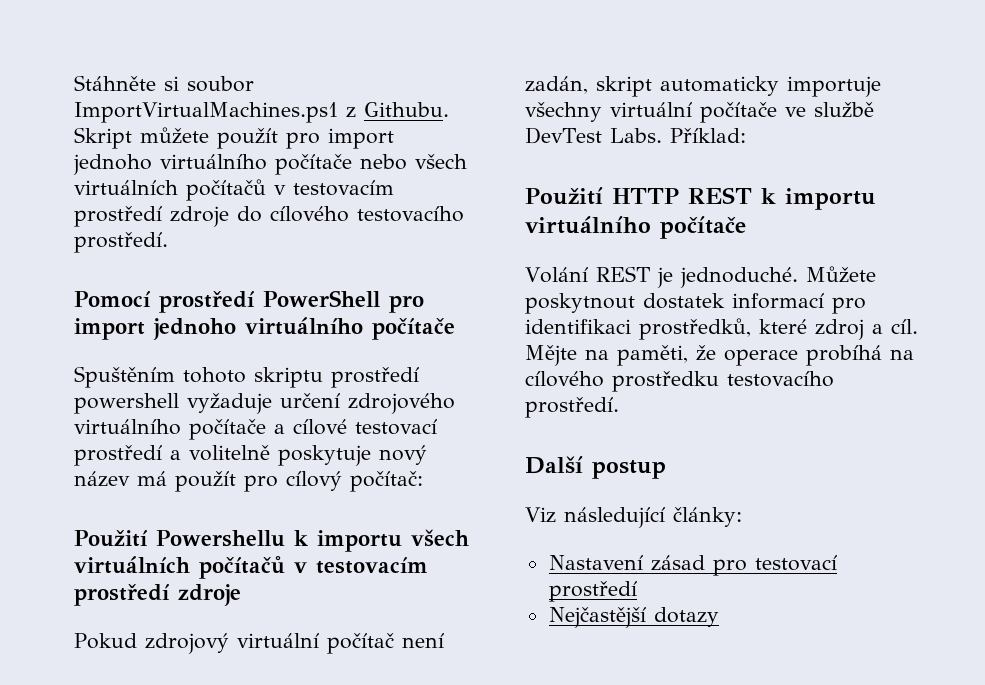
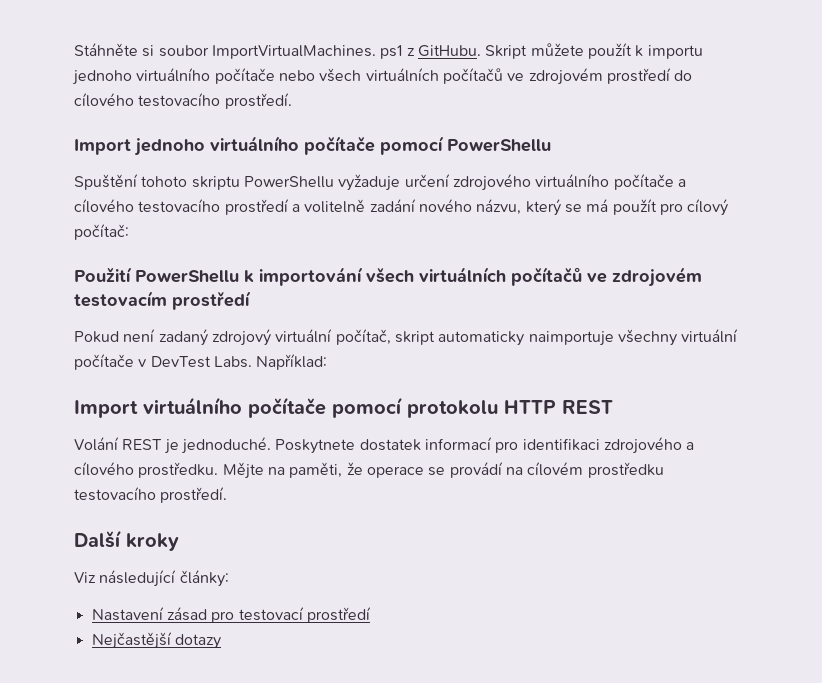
- Stáhněte si soubor ImportVirtualMachines.ps1 z Githubu.
+ Stáhněte si soubor ImportVirtualMachines. ps1 z GitHubu.
- Skript můžete použít pro import jednoho virtuálního počítače nebo všech virtuálních počítačů v testovacím prostředí zdroje do cílového testovacího prostředí.
+ Skript můžete použít k importu jednoho virtuálního počítače nebo všech virtuálních počítačů ve zdrojovém prostředí do cílového testovacího prostředí.
- Pomocí prostředí PowerShell pro import jednoho virtuálního počítače
- Spuštěním tohoto skriptu prostředí powershell vyžaduje určení zdrojového virtuálního počítače a cílové testovací prostředí a volitelně poskytuje nový název má použít pro cílový počítač:
+ Import jednoho virtuálního počítače pomocí PowerShellu
+ Spuštění tohoto skriptu PowerShellu vyžaduje určení zdrojového virtuálního počítače a cílového testovacího prostředí a volitelně zadání nového názvu, který se má použít pro cílový počítač:
- Použití Powershellu k importu všech virtuálních počítačů v testovacím prostředí zdroje
+ Použití PowerShellu k importování všech virtuálních počítačů ve zdrojovém testovacím prostředí
- Pokud zdrojový virtuální počítač není zadán, skript automaticky importuje všechny virtuální počítače ve službě DevTest Labs. Příklad:
- Použití HTTP REST k importu virtuálního počítače
+ Pokud není zadaný zdrojový virtuální počítač, skript automaticky naimportuje všechny virtuální počítače v DevTest Labs. Například:
+ Import virtuálního počítače pomocí protokolu HTTP REST
- Můžete poskytnout dostatek informací pro identifikaci prostředků, které zdroj a cíl.
+ Poskytnete dostatek informací pro identifikaci zdrojového a cílového prostředku.
- Mějte na paměti, že operace probíhá na cílového prostředku testovacího prostředí.
+ Mějte na paměti, že operace se provádí na cílovém prostředku testovacího prostředí.
- Další postup
+ Další kroky

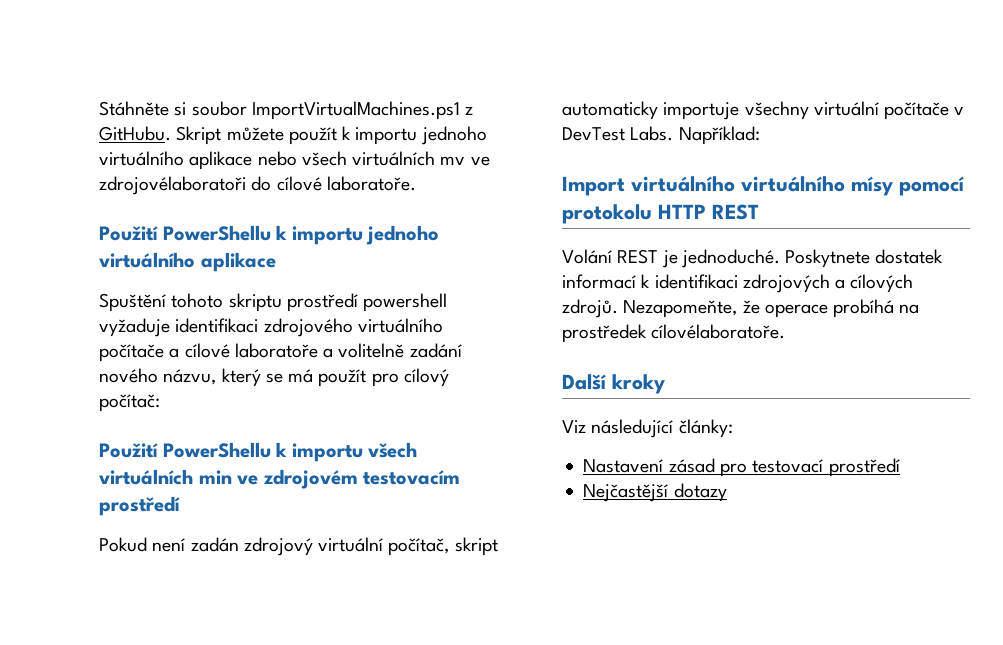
- Stáhněte si soubor ImportVirtualMachines. ps1 z GitHubu.
+ Stáhněte si soubor ImportVirtualMachines.ps1 z GitHubu.
- Skript můžete použít k importu jednoho virtuálního počítače nebo všech virtuálních počítačů ve zdrojovém prostředí do cílového testovacího prostředí.
- Import jednoho virtuálního počítače pomocí PowerShellu
+ Skript můžete použít k importu jednoho virtuálního aplikace nebo všech virtuálních mv ve zdrojovélaboratoři do cílové laboratoře.
+ Použití PowerShellu k importu jednoho virtuálního aplikace
- Spuštění tohoto skriptu PowerShellu vyžaduje určení zdrojového virtuálního počítače a cílového testovacího prostředí a volitelně zadání nového názvu, který se má použít pro cílový počítač:
+ Spuštění tohoto skriptu prostředí powershell vyžaduje identifikaci zdrojového virtuálního počítače a cílové laboratoře a volitelně zadání nového názvu, který se má použít pro cílový počítač:
- Použití PowerShellu k importování všech virtuálních počítačů ve zdrojovém testovacím prostředí
+ Použití PowerShellu k importu všech virtuálních min ve zdrojovém testovacím prostředí
- Pokud není zadaný zdrojový virtuální počítač, skript automaticky naimportuje všechny virtuální počítače v DevTest Labs.
+ Pokud není zadán zdrojový virtuální počítač, skript automaticky importuje všechny virtuální počítače v DevTest Labs.
- Import virtuálního počítače pomocí protokolu HTTP REST
+ Import virtuálního virtuálního mísy pomocí protokolu HTTP REST
- Poskytnete dostatek informací pro identifikaci zdrojového a cílového prostředku. Mějte na paměti, že operace se provádí na cílovém prostředku testovacího prostředí.
+ Poskytnete dostatek informací k identifikaci zdrojových a cílových zdrojů. Nezapomeňte, že operace probíhá na prostředek cílovélaboratoře.

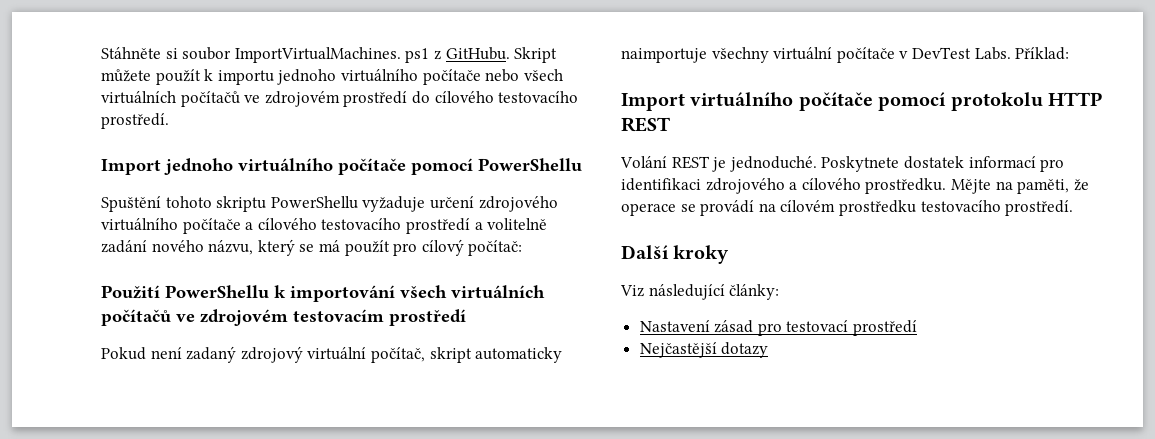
- Stáhněte si soubor ImportVirtualMachines.ps1 z GitHubu.
+ Stáhněte si soubor ImportVirtualMachines. ps1 z GitHubu.
- Skript můžete použít k importu jednoho virtuálního aplikace nebo všech virtuálních mv ve zdrojovélaboratoři do cílové laboratoře.
- Použití PowerShellu k importu jednoho virtuálního aplikace
+ Skript můžete použít k importu jednoho virtuálního počítače nebo všech virtuálních počítačů ve zdrojovém prostředí do cílového testovacího prostředí.
+ Import jednoho virtuálního počítače pomocí PowerShellu
- Spuštění tohoto skriptu prostředí powershell vyžaduje identifikaci zdrojového virtuálního počítače a cílové laboratoře a volitelně zadání nového názvu, který se má použít pro cílový počítač:
+ Spuštění tohoto skriptu PowerShellu vyžaduje určení zdrojového virtuálního počítače a cílového testovacího prostředí a volitelně zadání nového názvu, který se má použít pro cílový počítač:
- Použití PowerShellu k importu všech virtuálních min ve zdrojovém testovacím prostředí
+ Použití PowerShellu k importování všech virtuálních počítačů ve zdrojovém testovacím prostředí
- Pokud není zadán zdrojový virtuální počítač, skript automaticky importuje všechny virtuální počítače v DevTest Labs.
+ Pokud není zadaný zdrojový virtuální počítač, skript automaticky naimportuje všechny virtuální počítače v DevTest Labs.
- Například:
+ Příklad:
- Import virtuálního virtuálního mísy pomocí protokolu HTTP REST
+ Import virtuálního počítače pomocí protokolu HTTP REST
- Poskytnete dostatek informací k identifikaci zdrojových a cílových zdrojů. Nezapomeňte, že operace probíhá na prostředek cílovélaboratoře.
+ Poskytnete dostatek informací pro identifikaci zdrojového a cílového prostředku. Mějte na paměti, že operace se provádí na cílovém prostředku testovacího prostředí.

